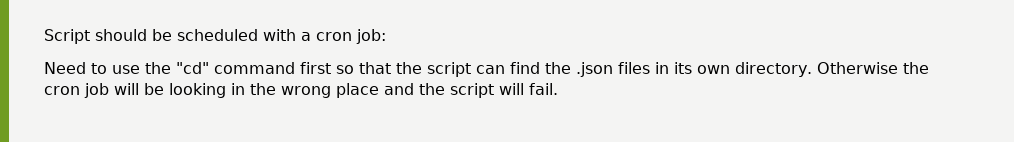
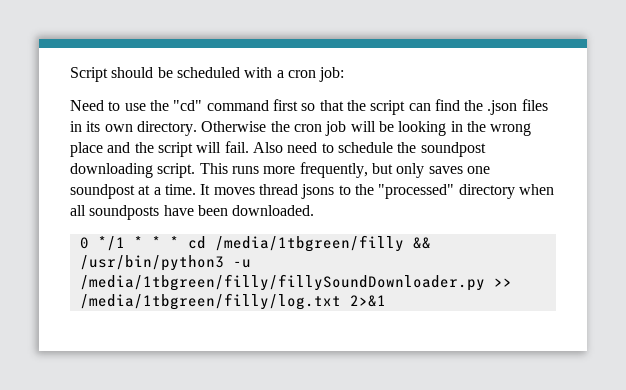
+ Also need to schedule the soundpost downloading script. This runs more frequently, but only saves one soundpost at a time. It moves thread jsons to the "processed" directory when all soundposts have been downloaded.
+ 0 */1 * * * cd /media/1tbgreen/filly && /usr/bin/python3 -u /media/1tbgreen/filly/fillySoundDownloader.py >> /media/1tbgreen/filly/log.txt 2>&1

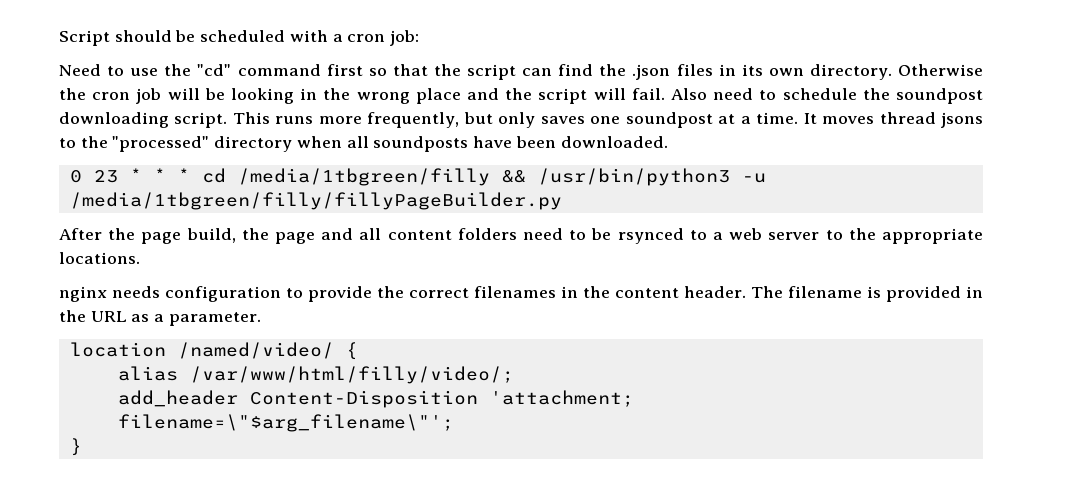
- 0 */1 * * * cd /media/1tbgreen/filly && /usr/bin/python3 -u /media/1tbgreen/filly/fillySoundDownloader.py >> /media/1tbgreen/filly/log.txt 2>&1
+ 0 23 * * * cd /media/1tbgreen/filly && /usr/bin/python3 -u /media/1tbgreen/filly/fillyPageBuilder.py
+ After the page build, the page and all content folders need to be rsynced to a web server to the appropriate locations.
+ nginx needs configuration to provide the correct filenames in the content header. The filename is provided in the URL as a parameter.
+ location /named/video/ {
+ alias /var/www/html/filly/video/;
+ add_header Content-Disposition 'attachment; filename=\"$arg_filename\"';
+ }

